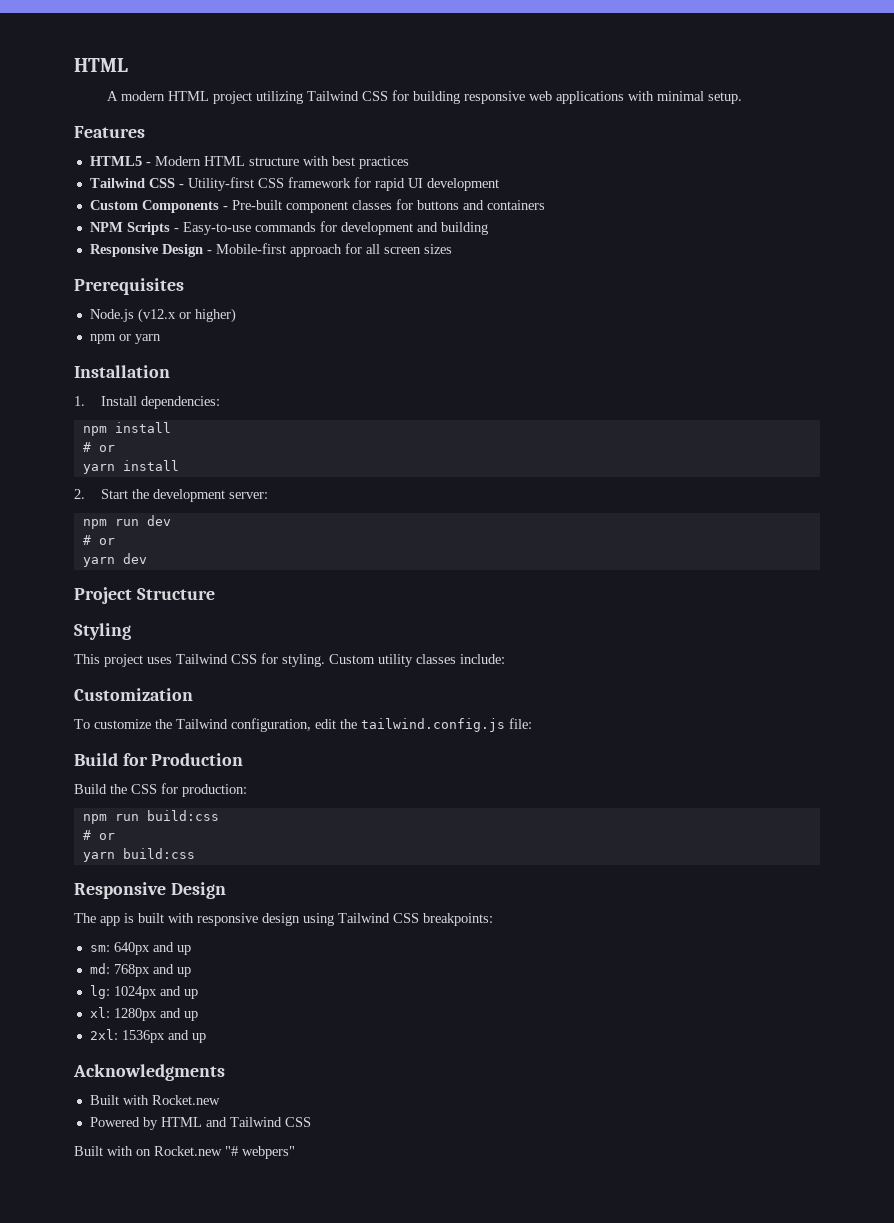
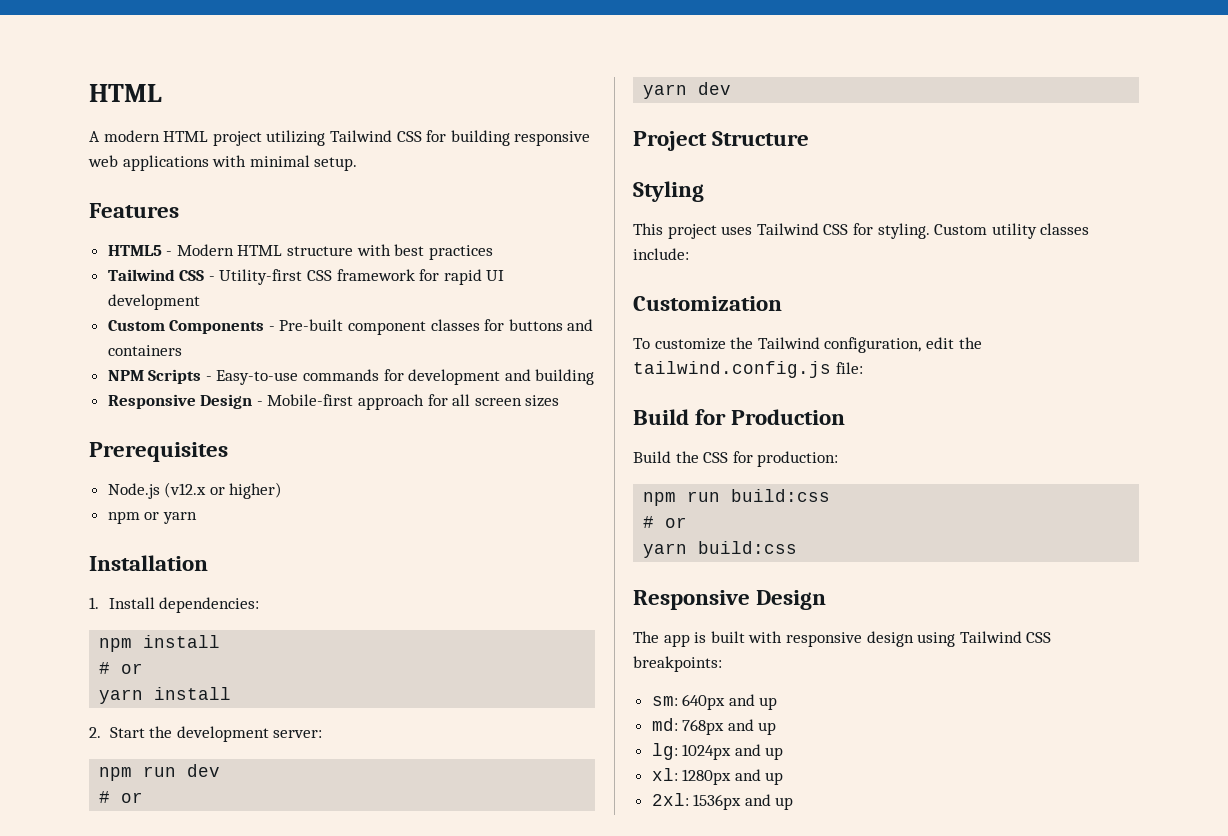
- Acknowledgments
- Built with Rocket.new
- Powered by HTML and Tailwind CSS
- Built with on Rocket.new "# webpers"

